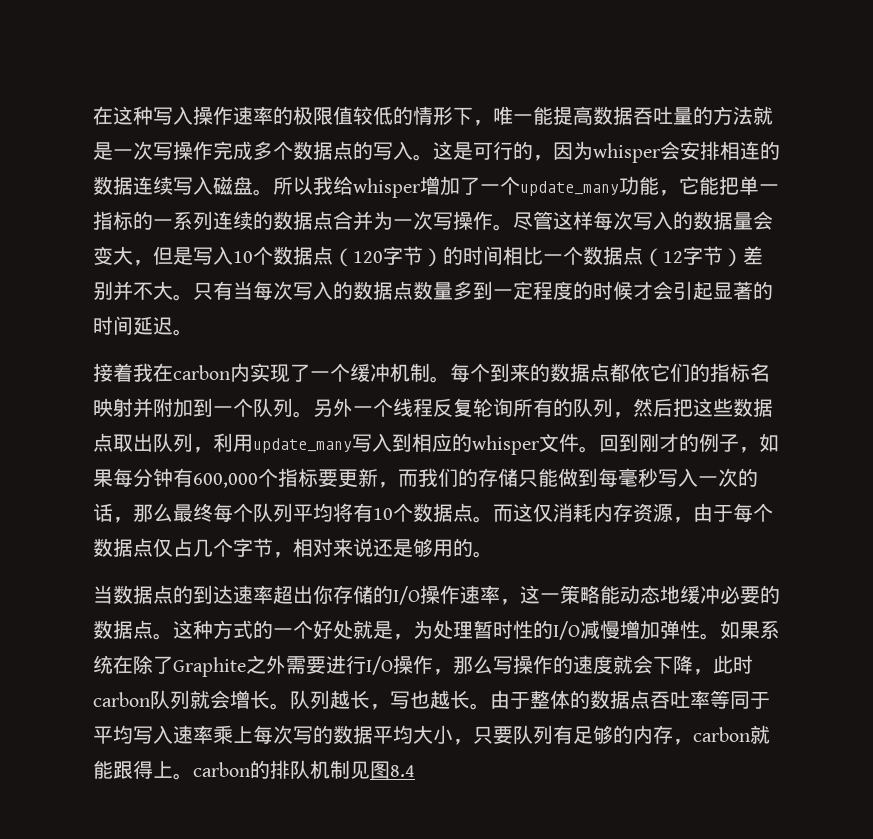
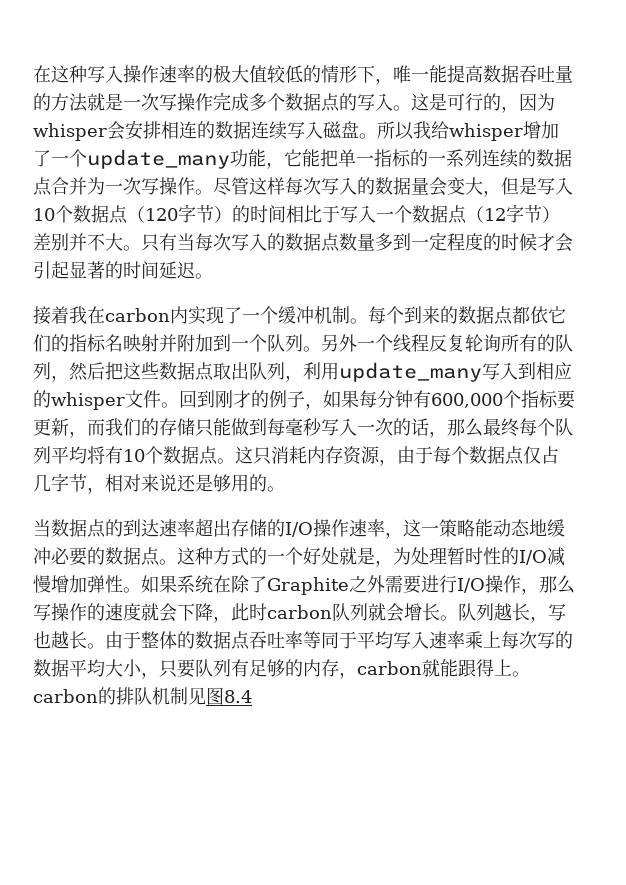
- 在这种写入操作速率的极限值较低的情形下，唯一能提高数据吞吐量的方法就是一次写操作完成多个数据点的写入。
+ 在这种写入操作速率的极大值较低的情形下，唯一能提高数据吞吐量的方法就是一次写操作完成多个数据点的写入。
- 尽管这样每次写入的数据量会变大，但是写入10个数据点（120字节）的时间相比一个数据点（12字节）差别并不大。
+ 尽管这样每次写入的数据量会变大，但是写入10个数据点（120字节）的时间相比于写入一个数据点（12字节）差别并不大。
- 而这仅消耗内存资源，由于每个数据点仅占几个字节，相对来说还是够用的。
+ 这只消耗内存资源，由于每个数据点仅占几字节，相对来说还是够用的。
- 当数据点的到达速率超出你存储的I/O操作速率，这一策略能动态地缓冲必要的数据点。
+ 当数据点的到达速率超出存储的I/O操作速率，这一策略能动态地缓冲必要的数据点。

